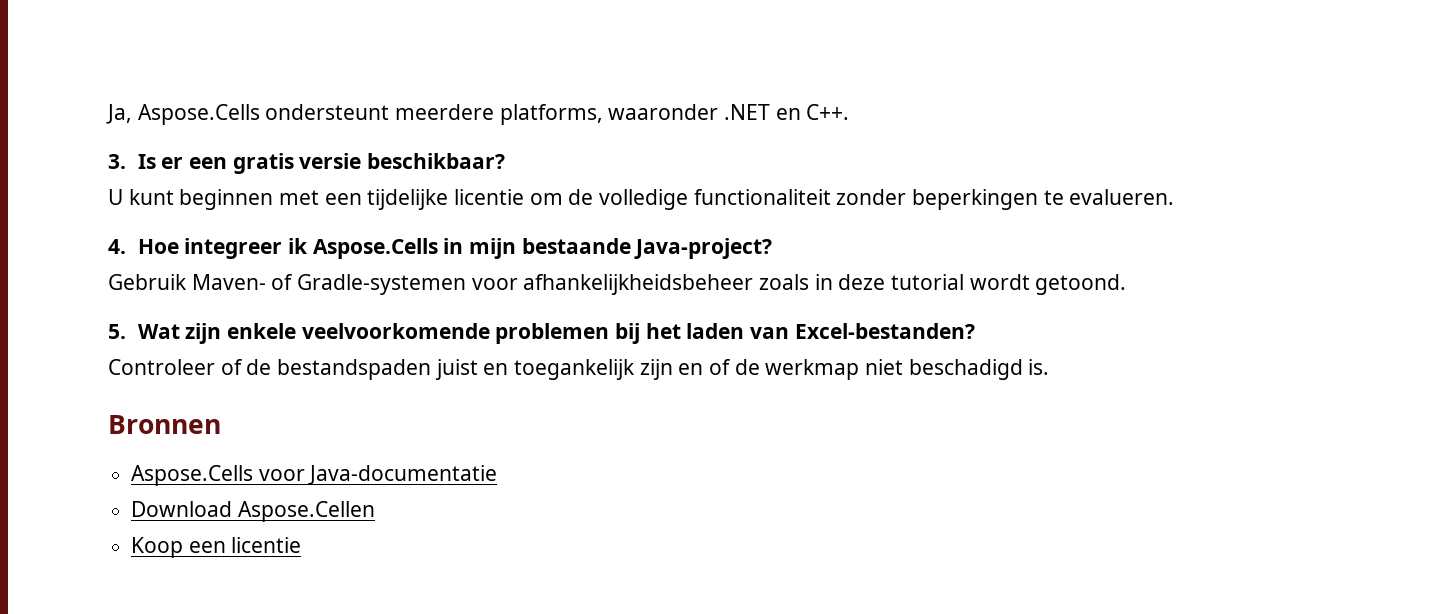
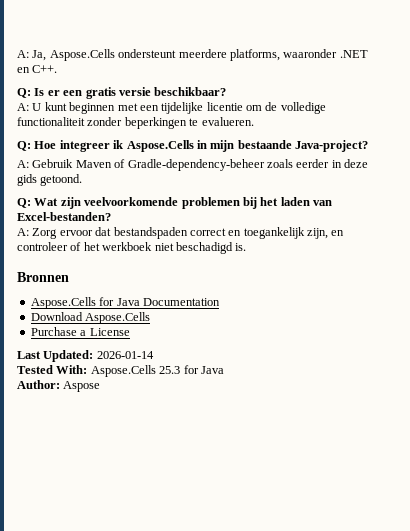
- Ja, Aspose.Cells ondersteunt meerdere platforms, waaronder .NET en C++.
+ A: Ja, Aspose.Cells ondersteunt meerdere platforms, waaronder .NET en C++.
- 3. Is er een gratis versie beschikbaar?
+ Q: Is er een gratis versie beschikbaar?
- U kunt beginnen met een tijdelijke licentie om de volledige functionaliteit zonder beperkingen te evalueren.
+ A: U kunt beginnen met een tijdelijke licentie om de volledige functionaliteit zonder beperkingen te evalueren.
- 4. Hoe integreer ik Aspose.Cells in mijn bestaande Java‑project?
+ Q: Hoe integreer ik Aspose.Cells in mijn bestaande Java‑project?
- Gebruik Maven- of Gradle-systemen voor afhankelijkheidsbeheer zoals in deze tutorial wordt getoond.
+ A: Gebruik Maven of Gradle‑dependency‑beheer zoals eerder in deze gids getoond.
- 5. Wat zijn enkele veelvoorkomende problemen bij het laden van Excel‑bestanden?
+ Q: Wat zijn veelvoorkomende problemen bij het laden van Excel‑bestanden?
- Controleer of de bestandspaden juist en toegankelijk zijn en of de werkmap niet beschadigd is.
+ A: Zorg ervoor dat bestandspaden correct en toegankelijk zijn, en controleer of het werkboek niet beschadigd is.
- Aspose.Cells voor Java-documentatie
- Download Aspose.Cellen
- Koop een licentie
+ Aspose.Cells for Java Documentation
+ Download Aspose.Cells
+ Purchase a License
+ Last Updated: 2026-01-14
+ Tested With: Aspose.Cells 25.3 for Java
+ Author: Aspose

